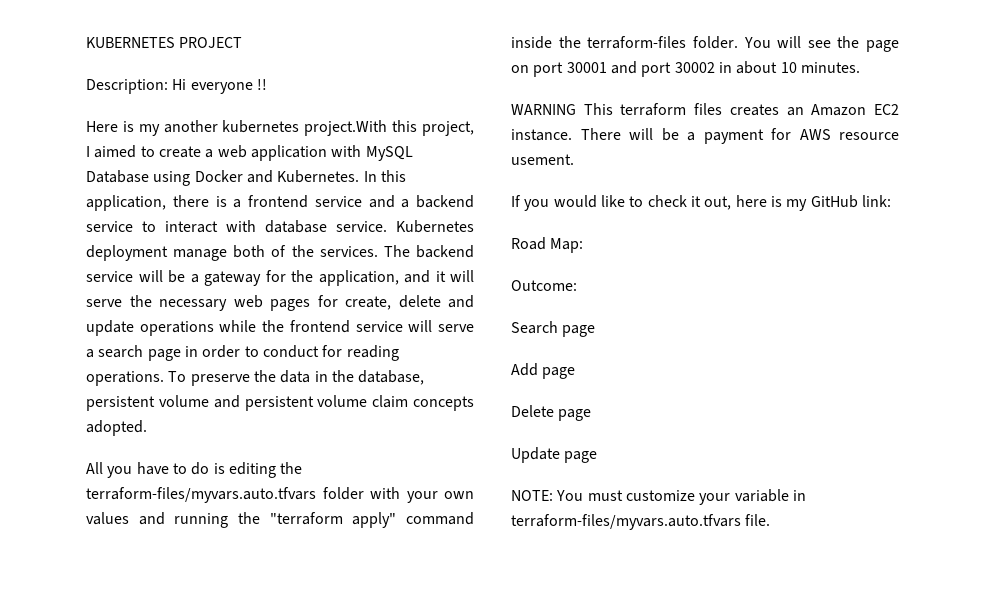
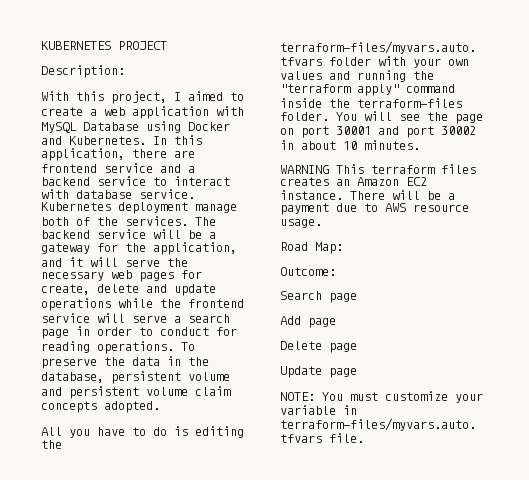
- Description: Hi everyone !!
- Here is my another kubernetes project.With this project, I aimed to create a web application with MySQL Database using Docker and Kubernetes.
+ Description:
+ With this project, I aimed to create a web application with MySQL Database using Docker and Kubernetes.
- In this application, there is a frontend service and a backend service to interact with database service.
+ In this application, there are frontend service and a backend service to interact with database service.
- There will be a payment for AWS resource usement.
- If you would like to check it out, here is my GitHub link:
+ There will be a payment due to AWS resource usage.

